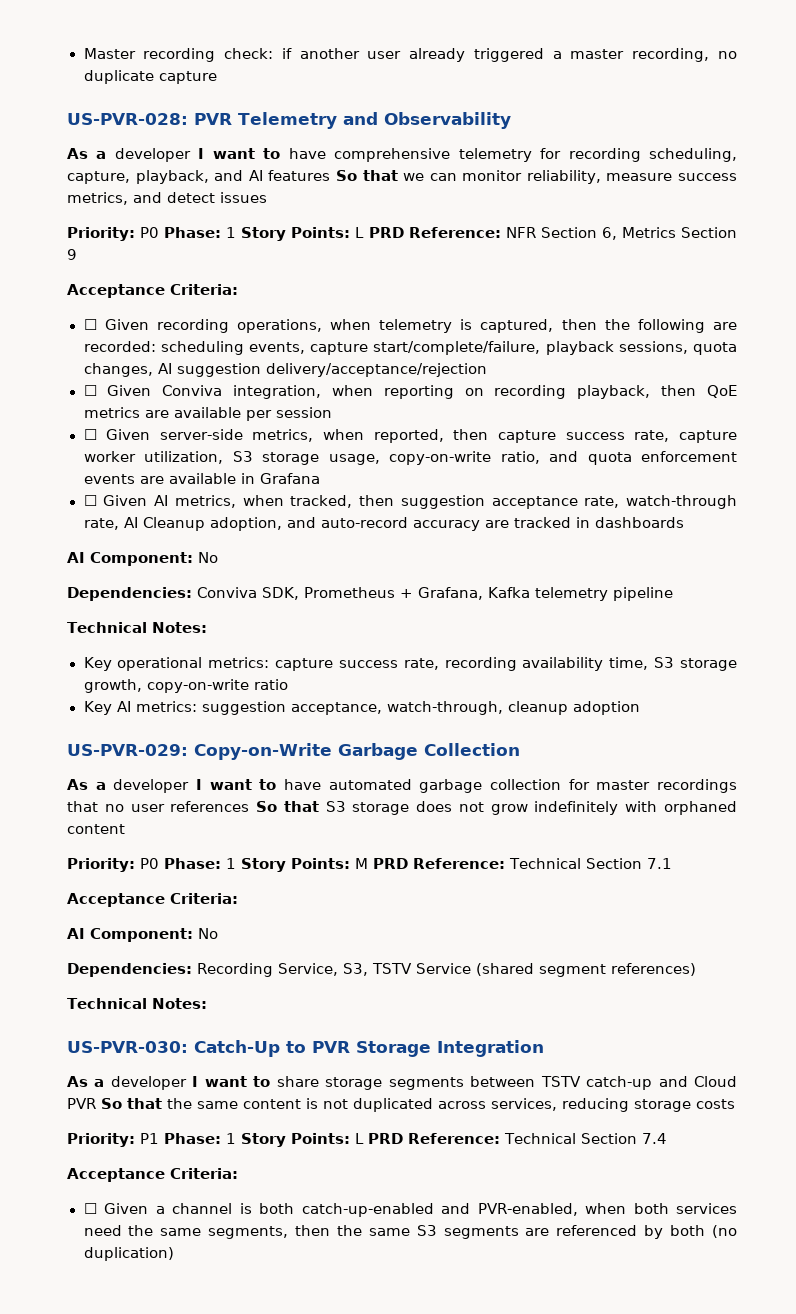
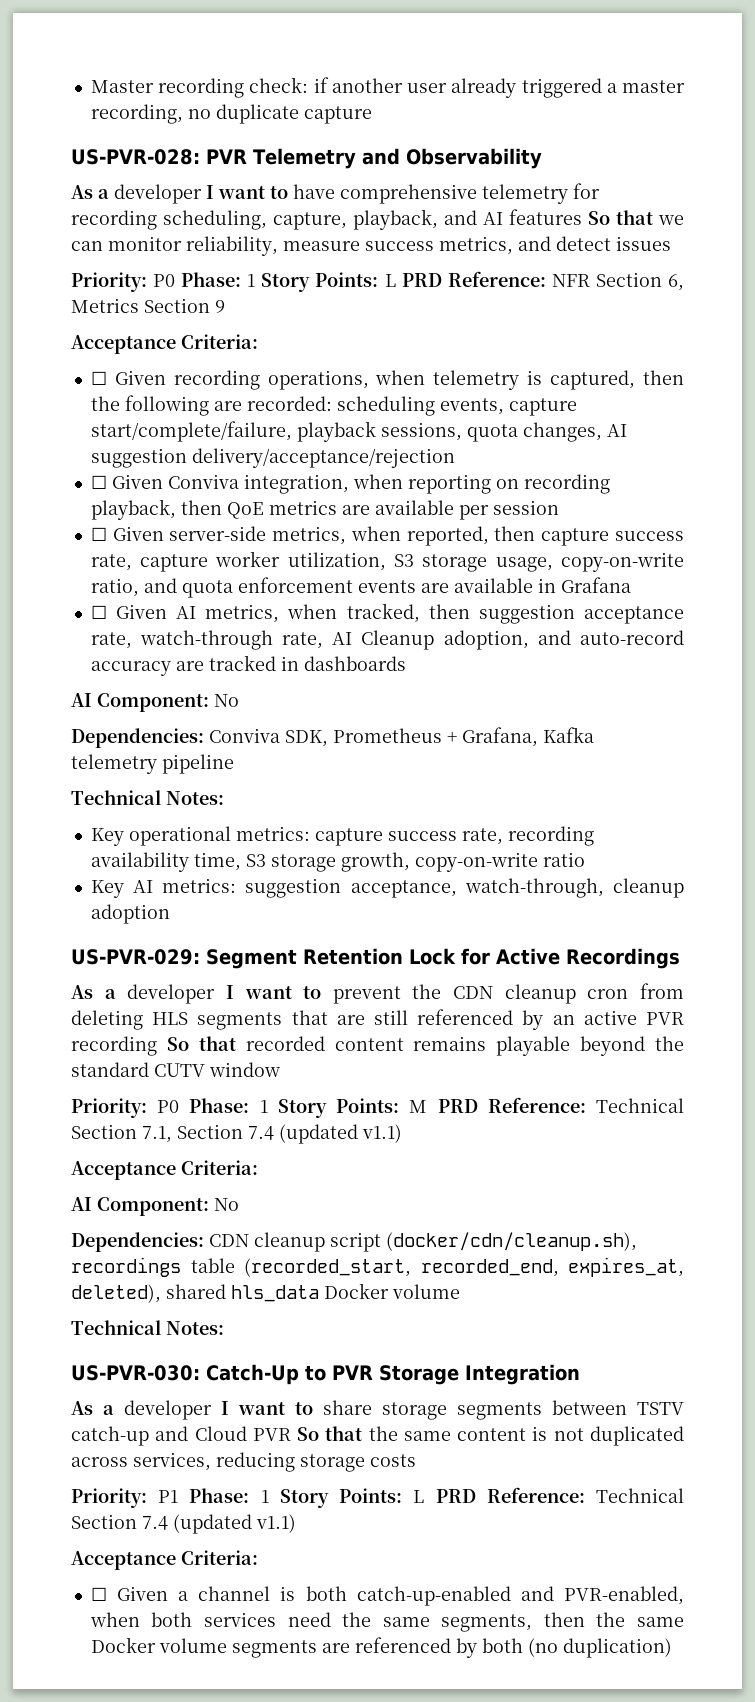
- US-PVR-029: Copy-on-Write Garbage Collection
- As a developer I want to have automated garbage collection for master recordings that no user references So that S3 storage does not grow indefinitely with orphaned content
+ US-PVR-029: Segment Retention Lock for Active Recordings
+ As a developer I want to prevent the CDN cleanup cron from deleting HLS segments that are still referenced by an active PVR recording So that recorded content remains playable beyond the standard CUTV window
- Priority: P0 Phase: 1 Story Points: M PRD Reference: Technical Section 7.1
+ Priority: P0 Phase: 1 Story Points: M PRD Reference: Technical Section 7.1, Section 7.4 (updated v1.1)
- Dependencies: Recording Service, S3, TSTV Service (shared segment references)
+ Dependencies: CDN cleanup script (docker/cdn/cleanup.sh), recordings table (recorded_start, recorded_end, expires_at, deleted), shared hls_data Docker volume
- Priority: P1 Phase: 1 Story Points: L PRD Reference: Technical Section 7.4
+ Priority: P1 Phase: 1 Story Points: L PRD Reference: Technical Section 7.4 (updated v1.1)
- ☐ Given a channel is both catch-up-enabled and PVR-enabled, when both services need the same segments, then the same S3 segments are referenced by both (no duplication)
+ ☐ Given a channel is both catch-up-enabled and PVR-enabled, when both services need the same segments, then the same Docker volume segments are referenced by both (no duplication)

